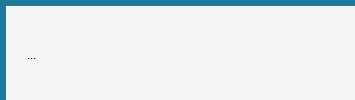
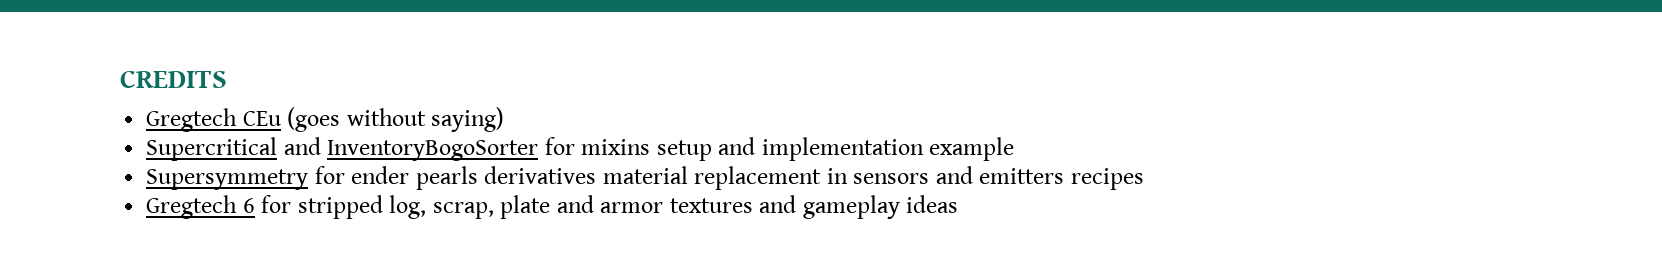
- ...
+ CREDITS
+ Gregtech CEu (goes without saying)
+ Supercritical and InventoryBogoSorter for mixins setup and implementation example
+ Supersymmetry for ender pearls derivatives material replacement in sensors and emitters recipes
+ Gregtech 6 for stripped log, scrap, plate and armor textures and gameplay ideas

